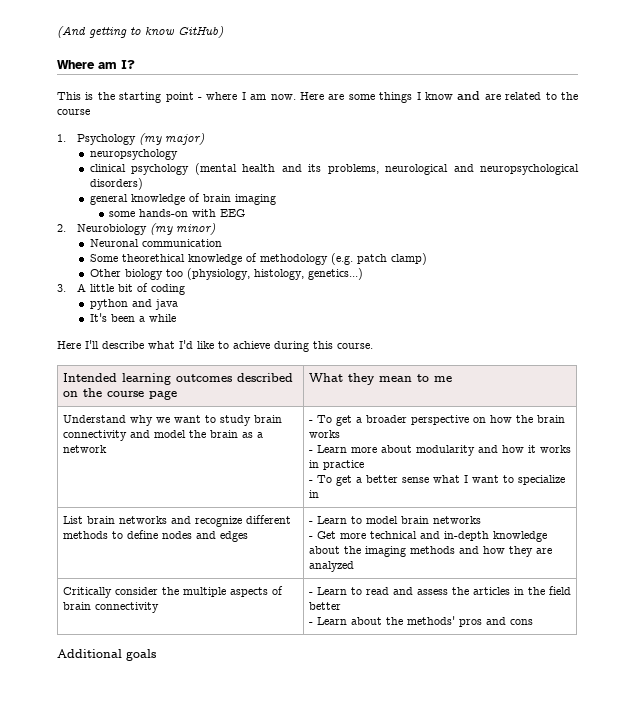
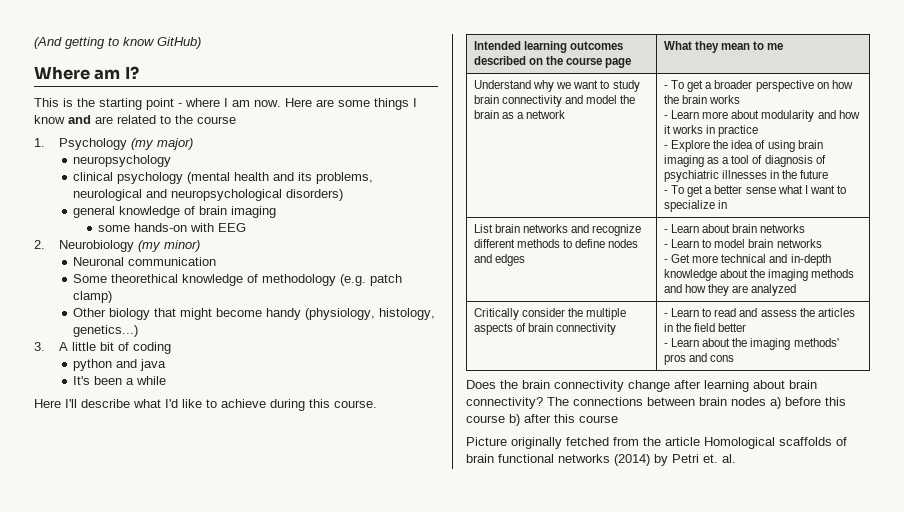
- Other biology too (physiology, histology, genetics...)
+ Other biology that might become handy (physiology, histology, genetics...)
+ - Explore the idea of using brain imaging as a tool of diagnosis of psychiatric illnesses in the future
- List brain networks and recognize different methods to define nodes and edges | - Learn to model brain networks
+ List brain networks and recognize different methods to define nodes and edges | - Learn about brain networks
+ - Learn to model brain networks
  Critically consider the multiple aspects of brain connectivity | - Learn to read and assess the articles in the field better
- - Learn about the methods' pros and cons
+ - Learn about the imaging methods' pros and cons
- Additional goals
+ Does the brain connectivity change after learning about brain connectivity? The connections between brain nodes a) before this course b) after this course
+ Picture originally fetched from the article Homological scaffolds of brain functional networks (2014) by Petri et. al.

